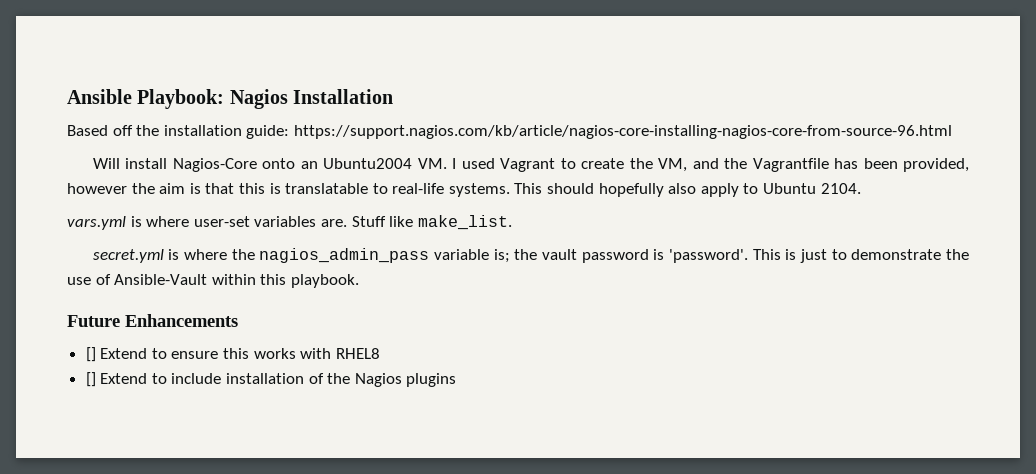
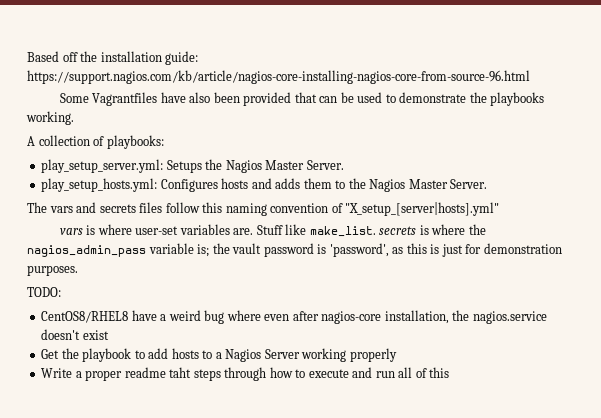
- Ansible Playbook: Nagios Installation
- Will install Nagios-Core onto an Ubuntu2004 VM. I used Vagrant to create the VM, and the Vagrantfile has been provided, however the aim is that this is translatable to real-life systems. This should hopefully also apply to Ubuntu 2104.
- vars.yml is where user-set variables are.
+ Some Vagrantfiles have also been provided that can be used to demonstrate the playbooks working.
+ A collection of playbooks:
+ play_setup_server.yml: Setups the Nagios Master Server.
+ play_setup_hosts.yml: Configures hosts and adds them to the Nagios Master Server.
+ The vars and secrets files follow this naming convention of "X_setup_[server|hosts].yml"
+ vars is where user-set variables are.
- Stuff like make_list.
- secret.yml is where the nagios_admin_pass variable is; the vault password is 'password'. This is just to demonstrate the use of Ansible-Vault within this playbook.
- Future Enhancements
- [] Extend to ensure this works with RHEL8
- [] Extend to include installation of the Nagios plugins
+ Stuff like make_list. secrets is where the nagios_admin_pass variable is; the vault password is 'password', as this is just for demonstration purposes.
+ TODO:
+ CentOS8/RHEL8 have a weird bug where even after nagios-core installation, the nagios.service doesn't exist
+ Get the playbook to add hosts to a Nagios Server working properly
+ Write a proper readme taht steps through how to execute and run all of this

